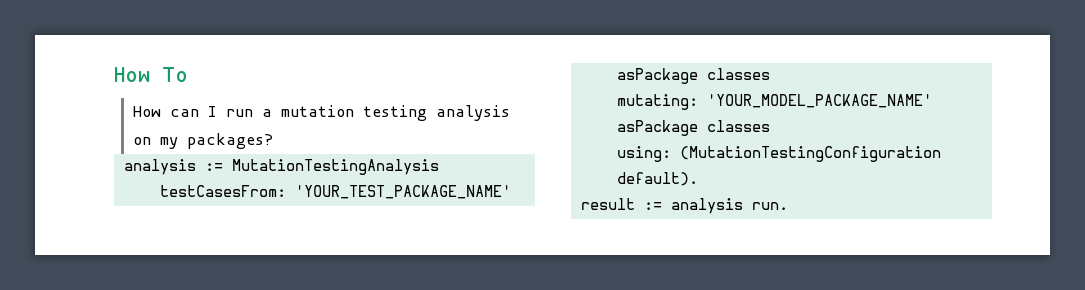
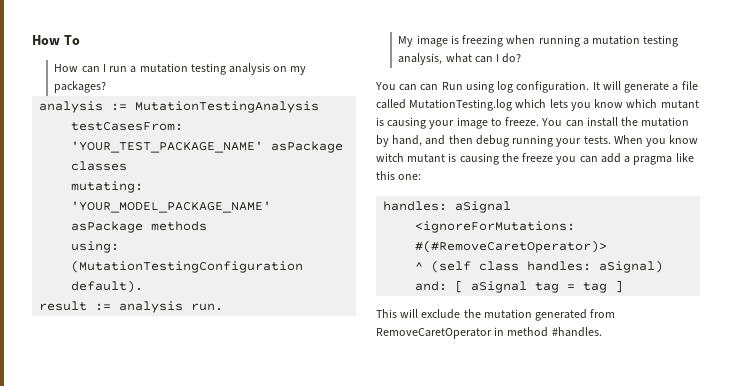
- mutating: 'YOUR_MODEL_PACKAGE_NAME' asPackage classes
+ mutating: 'YOUR_MODEL_PACKAGE_NAME' asPackage methods
+ My image is freezing when running a mutation testing analysis, what can I do?
+ You can can Run using log configuration. It will generate a file called MutationTesting.log which lets you know which mutant is causing your image to freeze. You can install the mutation by hand, and then debug running your tests. When you know witch mutant is causing the freeze you can add a pragma like this one:
+ handles: aSignal
+ <ignoreForMutations: #(#RemoveCaretOperator)>
+ ^ (self class handles: aSignal) and: [ aSignal tag = tag ]
+ This will exclude the mutation generated from RemoveCaretOperator in method #handles.

